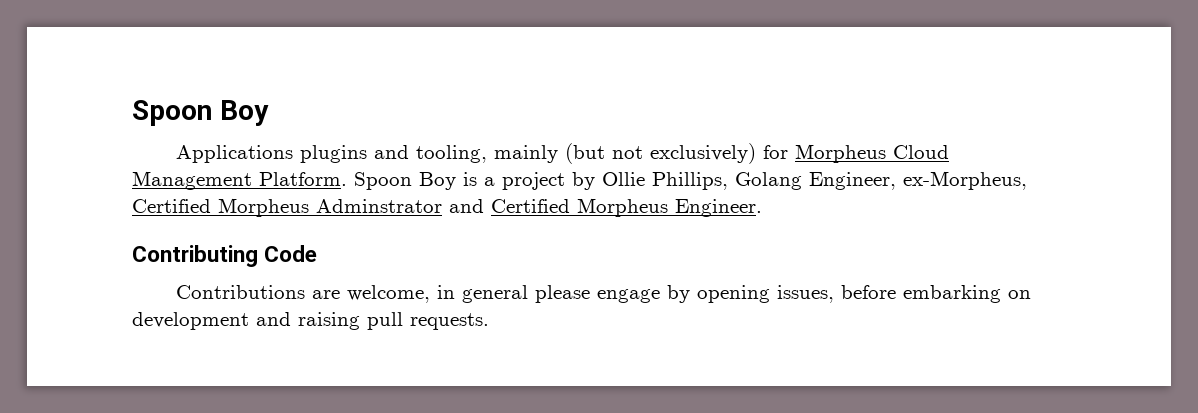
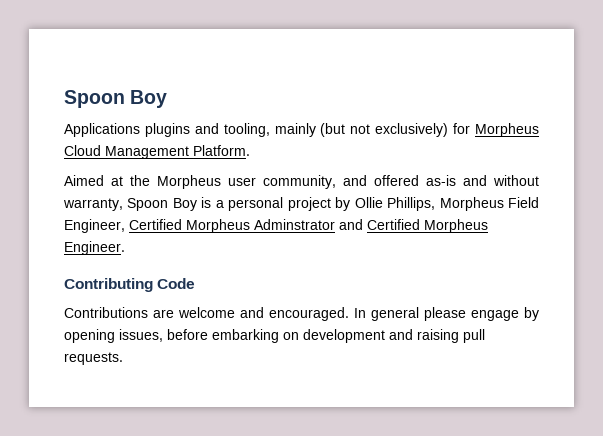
- Applications plugins and tooling, mainly (but not exclusively) for Morpheus Cloud Management Platform. Spoon Boy is a project by Ollie Phillips, Golang Engineer, ex-Morpheus, Certified Morpheus Adminstrator and Certified Morpheus Engineer.
+ Applications plugins and tooling, mainly (but not exclusively) for Morpheus Cloud Management Platform.
+ Aimed at the Morpheus user community, and offered as-is and without warranty, Spoon Boy is a personal project by Ollie Phillips, Morpheus Field Engineer, Certified Morpheus Adminstrator and Certified Morpheus Engineer.
- Contributions are welcome, in general please engage by opening issues, before embarking on development and raising pull requests.
+ Contributions are welcome and encouraged. In general please engage by opening issues, before embarking on development and raising pull requests.

